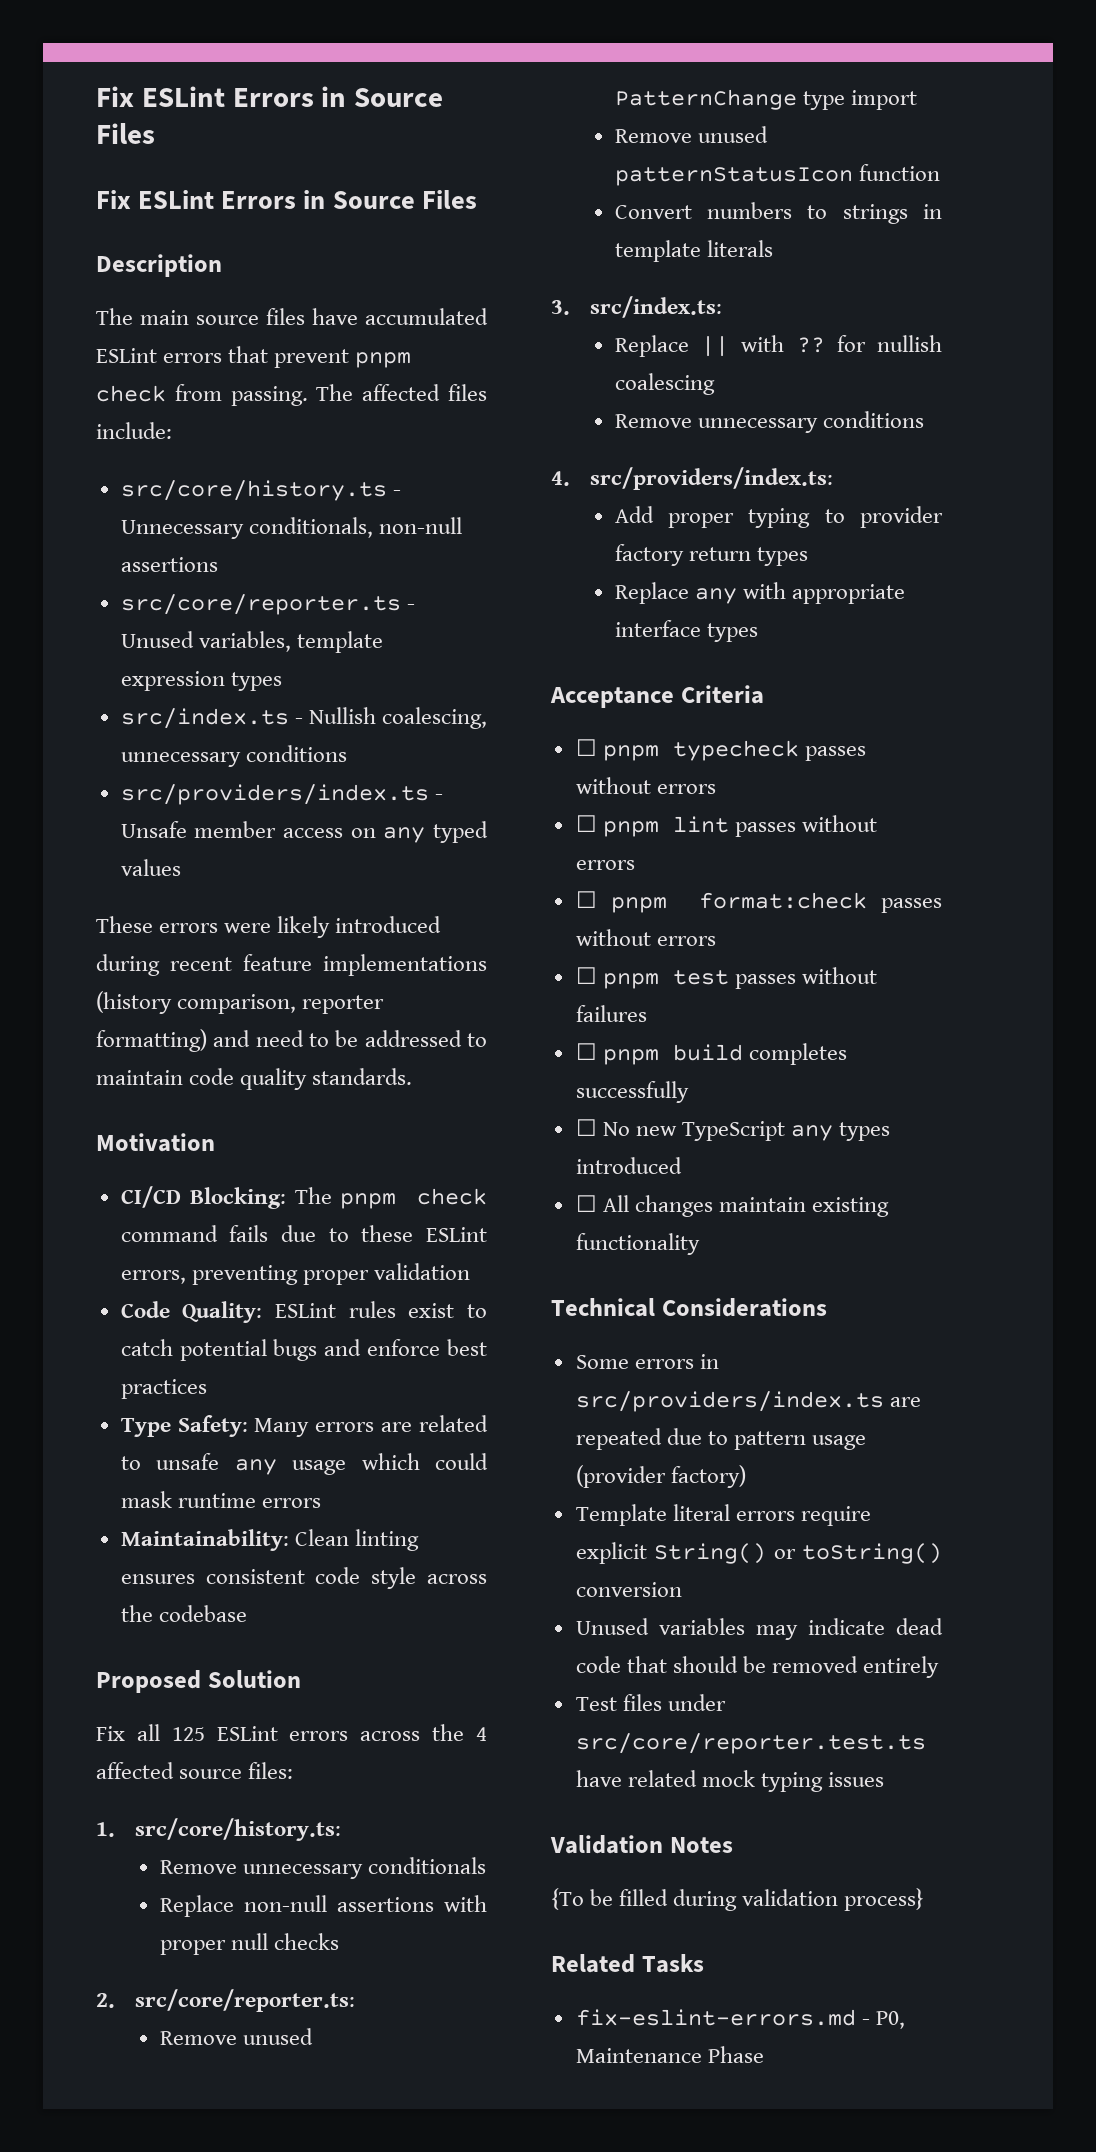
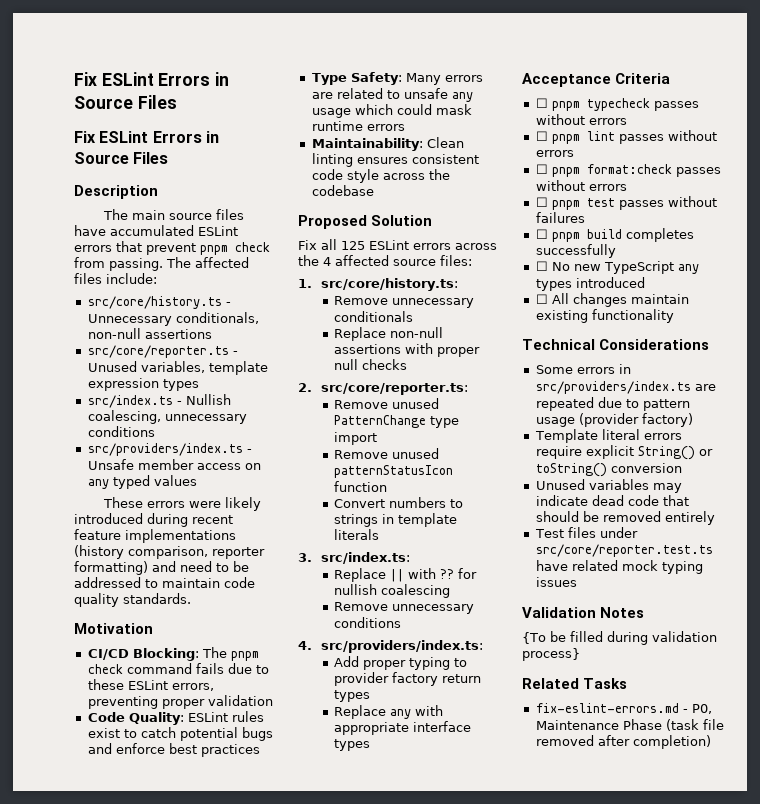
- fix-eslint-errors.md - P0, Maintenance Phase
+ fix-eslint-errors.md - P0, Maintenance Phase (task file removed after completion)

